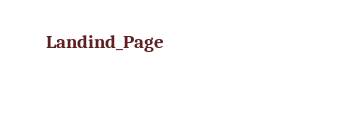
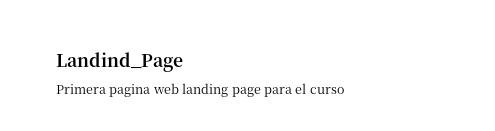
+ Primera pagina web landing page para el curso

